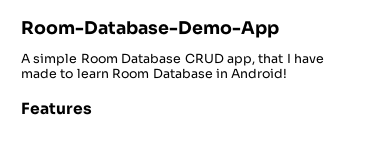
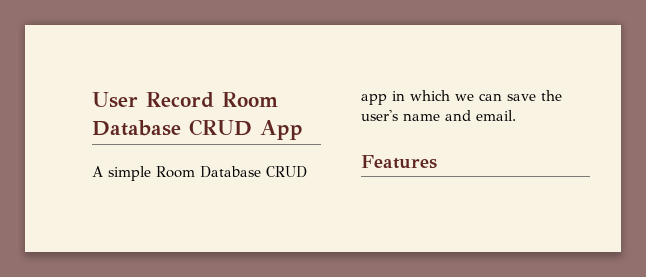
- Room-Database-Demo-App
+ User Record Room Database CRUD App
- A simple Room Database CRUD app, that I have made to learn Room Database in Android!
+ A simple Room Database CRUD app in which we can save the user's name and email.

